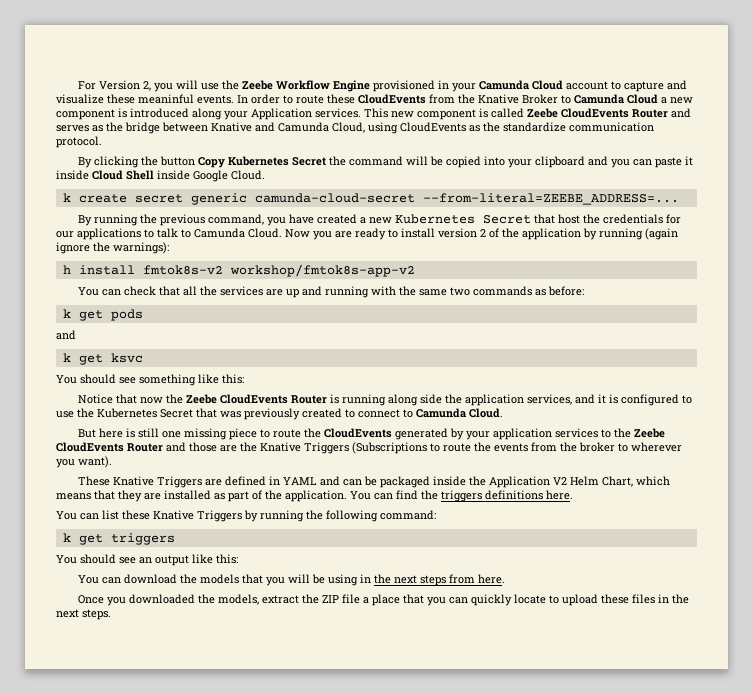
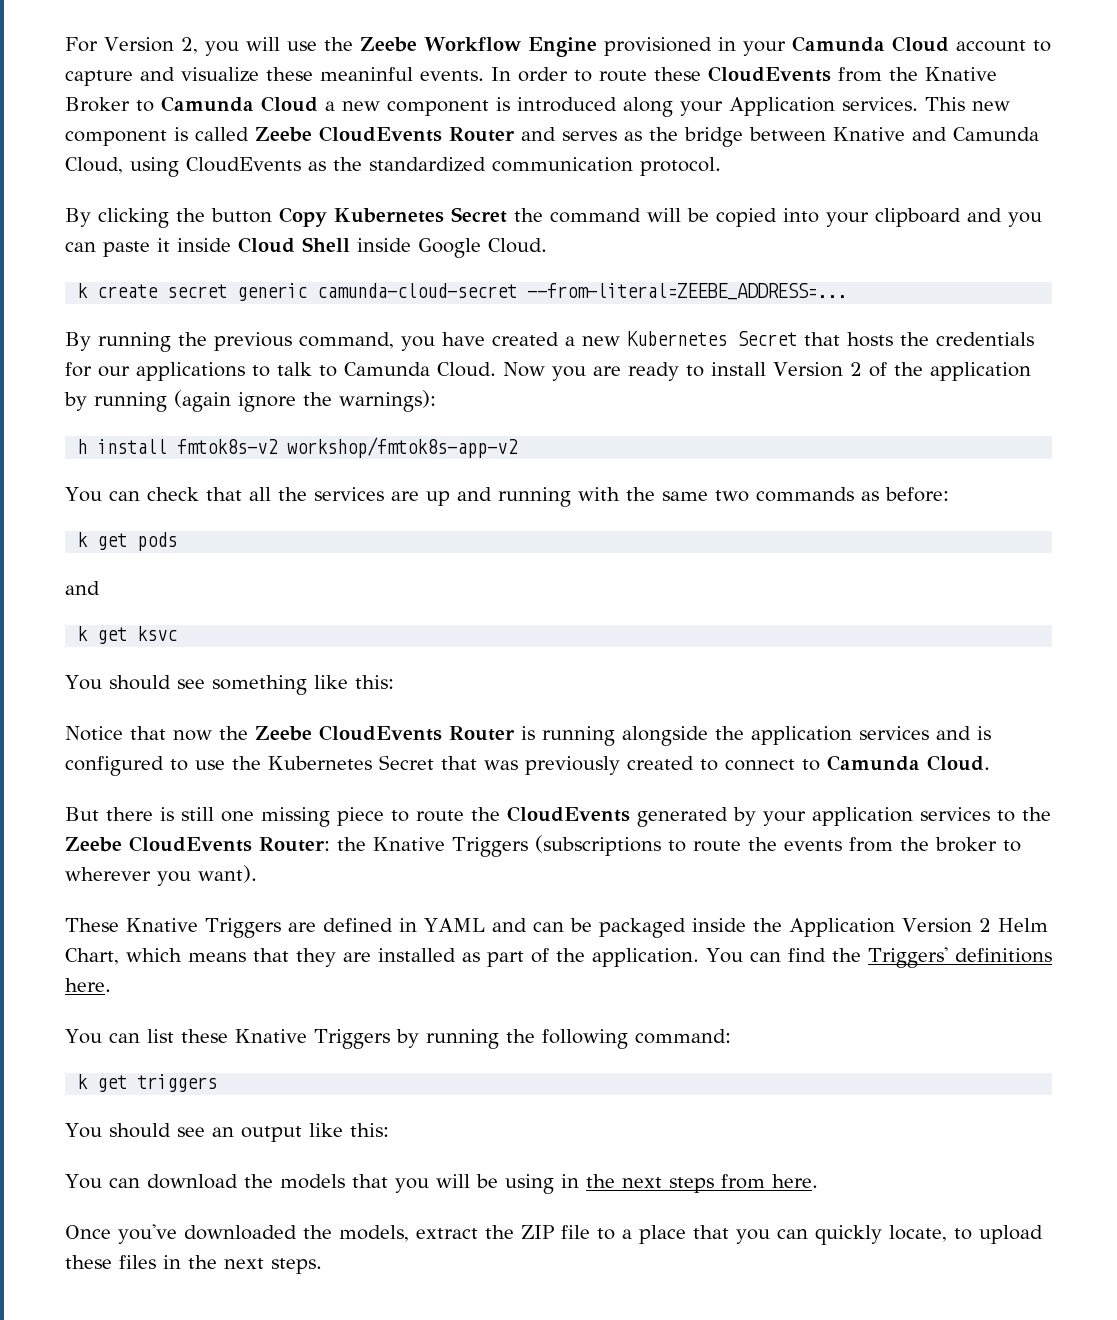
- This new component is called Zeebe CloudEvents Router and serves as the bridge between Knative and Camunda Cloud, using CloudEvents as the standardize communication protocol.
+ This new component is called Zeebe CloudEvents Router and serves as the bridge between Knative and Camunda Cloud, using CloudEvents as the standardized communication protocol.
- By running the previous command, you have created a new Kubernetes Secret that host the credentials for our applications to talk to Camunda Cloud.
+ By running the previous command, you have created a new Kubernetes Secret that hosts the credentials for our applications to talk to Camunda Cloud.
- Now you are ready to install version 2 of the application by running (again ignore the warnings):
+ Now you are ready to install Version 2 of the application by running (again ignore the warnings):
- Notice that now the Zeebe CloudEvents Router is running along side the application services, and it is configured to use the Kubernetes Secret that was previously created to connect to Camunda Cloud.
+ Notice that now the Zeebe CloudEvents Router is running alongside the application services and is configured to use the Kubernetes Secret that was previously created to connect to Camunda Cloud.
- But here is still one missing piece to route the CloudEvents generated by your application services to the Zeebe CloudEvents Router and those are the Knative Triggers (Subscriptions to route the events from the broker to wherever you want).
+ But there is still one missing piece to route the CloudEvents generated by your application services to the Zeebe CloudEvents Router: the Knative Triggers (subscriptions to route the events from the broker to wherever you want).
- These Knative Triggers are defined in YAML and can be packaged inside the Application V2 Helm Chart, which means that they are installed as part of the application.
+ These Knative Triggers are defined in YAML and can be packaged inside the Application Version 2 Helm Chart, which means that they are installed as part of the application.
- You can find the triggers definitions here.
+ You can find the Triggers' definitions here.
- Once you downloaded the models, extract the ZIP file a place that you can quickly locate to upload these files in the next steps.
+ Once you've downloaded the models, extract the ZIP file to a place that you can quickly locate, to upload these files in the next steps.

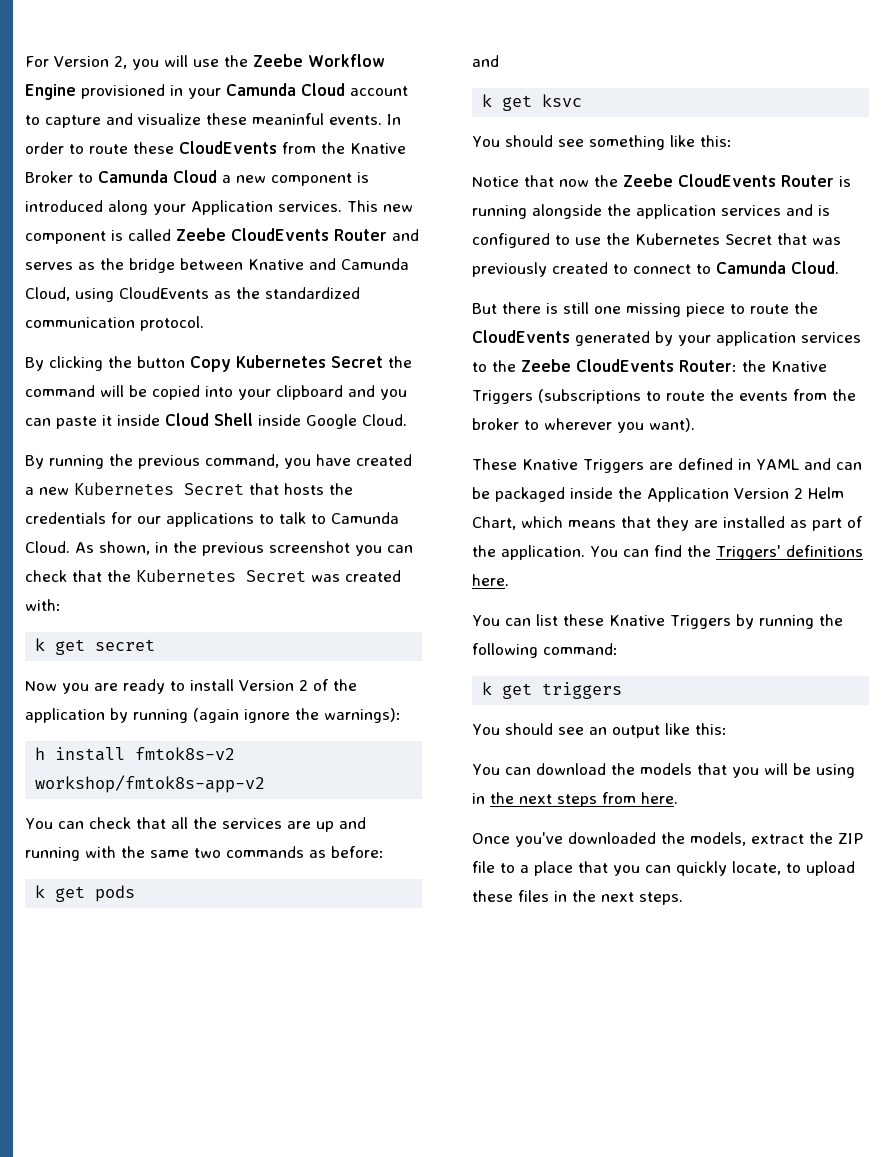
- k create secret generic camunda-cloud-secret --from-literal=ZEEBE_ADDRESS=...
- By running the previous command, you have created a new Kubernetes Secret that hosts the credentials for our applications to talk to Camunda Cloud. Now you are ready to install Version 2 of the application by running (again ignore the warnings):
+ By running the previous command, you have created a new Kubernetes Secret that hosts the credentials for our applications to talk to Camunda Cloud. As shown, in the previous screenshot you can check that the Kubernetes Secret was created with:
+ k get secret
+ Now you are ready to install Version 2 of the application by running (again ignore the warnings):

